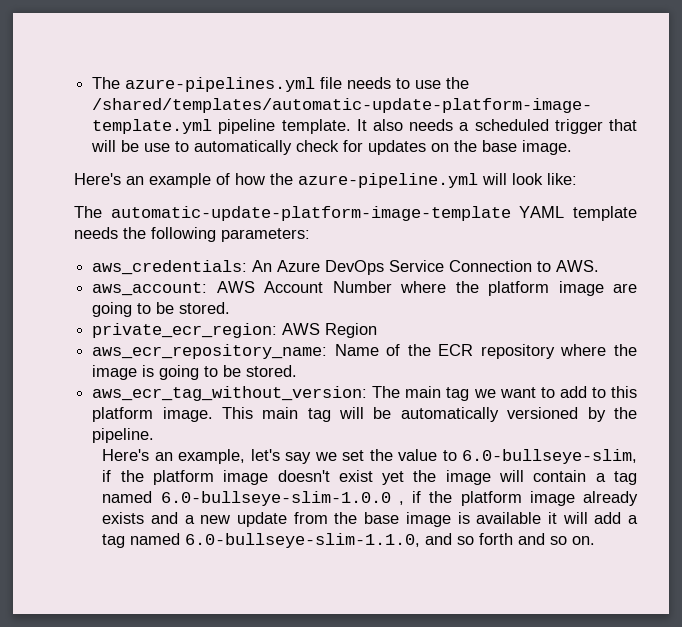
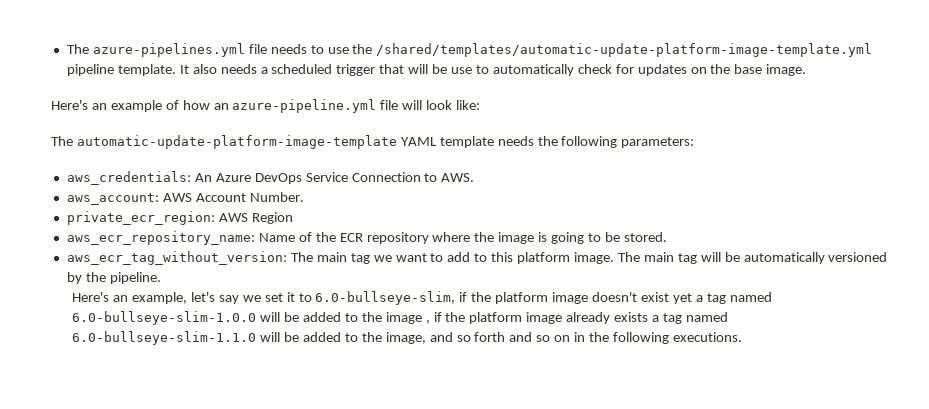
- Here's an example of how the azure-pipeline.yml will look like:
+ Here's an example of how an azure-pipeline.yml file will look like:
- aws_account: AWS Account Number where the platform image are going to be stored.
+ aws_account: AWS Account Number.
- This main tag will be automatically versioned by the pipeline.
+ The main tag will be automatically versioned by the pipeline.
- Here's an example, let's say we set the value to 6.0-bullseye-slim, if the platform image doesn't exist yet the image will contain a tag named 6.0-bullseye-slim-1.0.0 , if the platform image already exists and a new update from the base image is available it will add a tag named 6.0-bullseye-slim-1.1.0, and so forth and so on.
+ Here's an example, let's say we set it to 6.0-bullseye-slim, if the platform image doesn't exist yet a tag named 6.0-bullseye-slim-1.0.0 will be added to the image , if the platform image already exists a tag named 6.0-bullseye-slim-1.1.0 will be added to the image, and so forth and so on in the following executions.

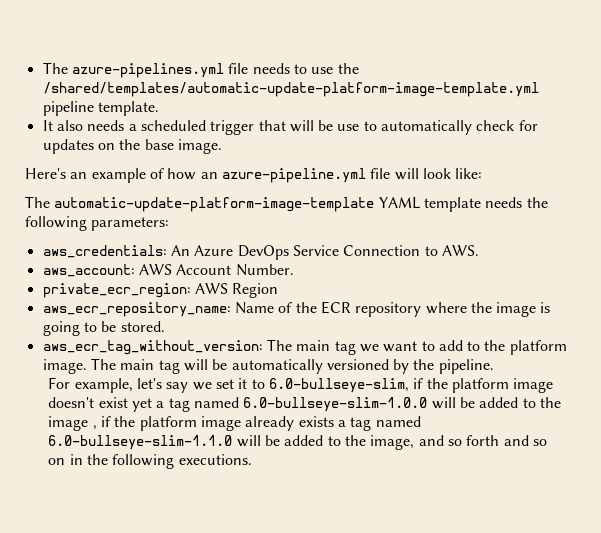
- The azure-pipelines.yml file needs to use the /shared/templates/automatic-update-platform-image-template.yml pipeline template. It also needs a scheduled trigger that will be use to automatically check for updates on the base image.
+ The azure-pipelines.yml file needs to use the /shared/templates/automatic-update-platform-image-template.yml pipeline template.
+ It also needs a scheduled trigger that will be use to automatically check for updates on the base image.
- aws_ecr_tag_without_version: The main tag we want to add to this platform image.
+ aws_ecr_tag_without_version: The main tag we want to add to the platform image.
- Here's an example, let's say we set it to 6.0-bullseye-slim, if the platform image doesn't exist yet a tag named 6.0-bullseye-slim-1.0.0 will be added to the image , if the platform image already exists a tag named 6.0-bullseye-slim-1.1.0 will be added to the image, and so forth and so on in the following executions.
+ For example, let's say we set it to 6.0-bullseye-slim, if the platform image doesn't exist yet a tag named 6.0-bullseye-slim-1.0.0 will be added to the image , if the platform image already exists a tag named 6.0-bullseye-slim-1.1.0 will be added to the image, and so forth and so on in the following executions.

